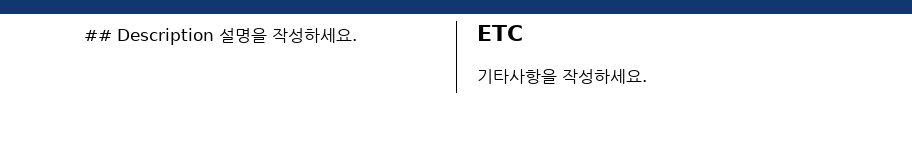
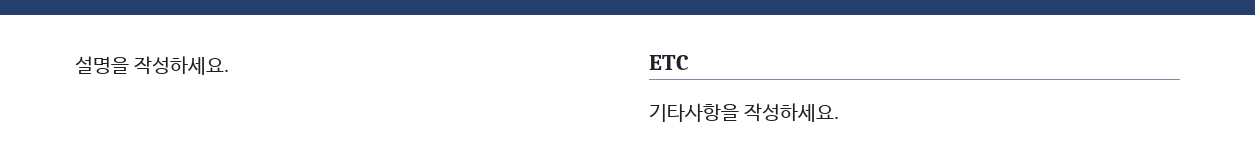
- ## Description 설명을 작성하세요.
+ 설명을 작성하세요.

